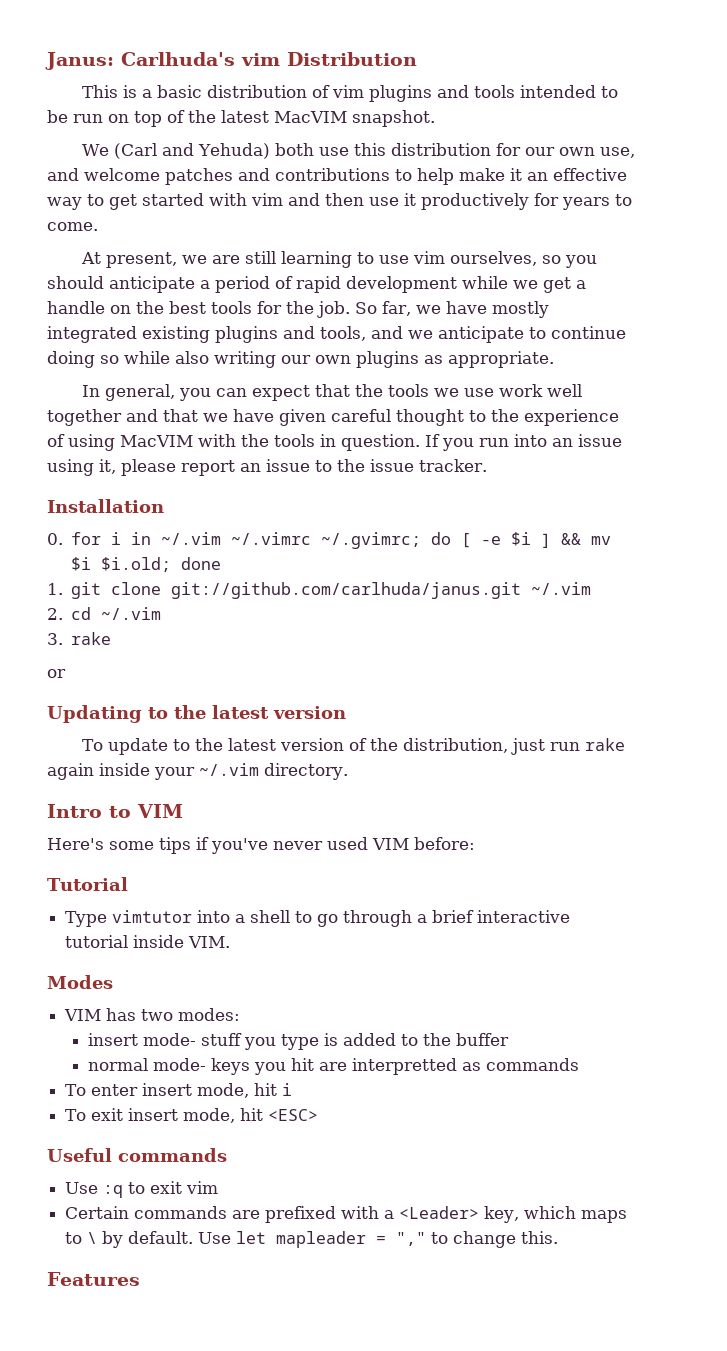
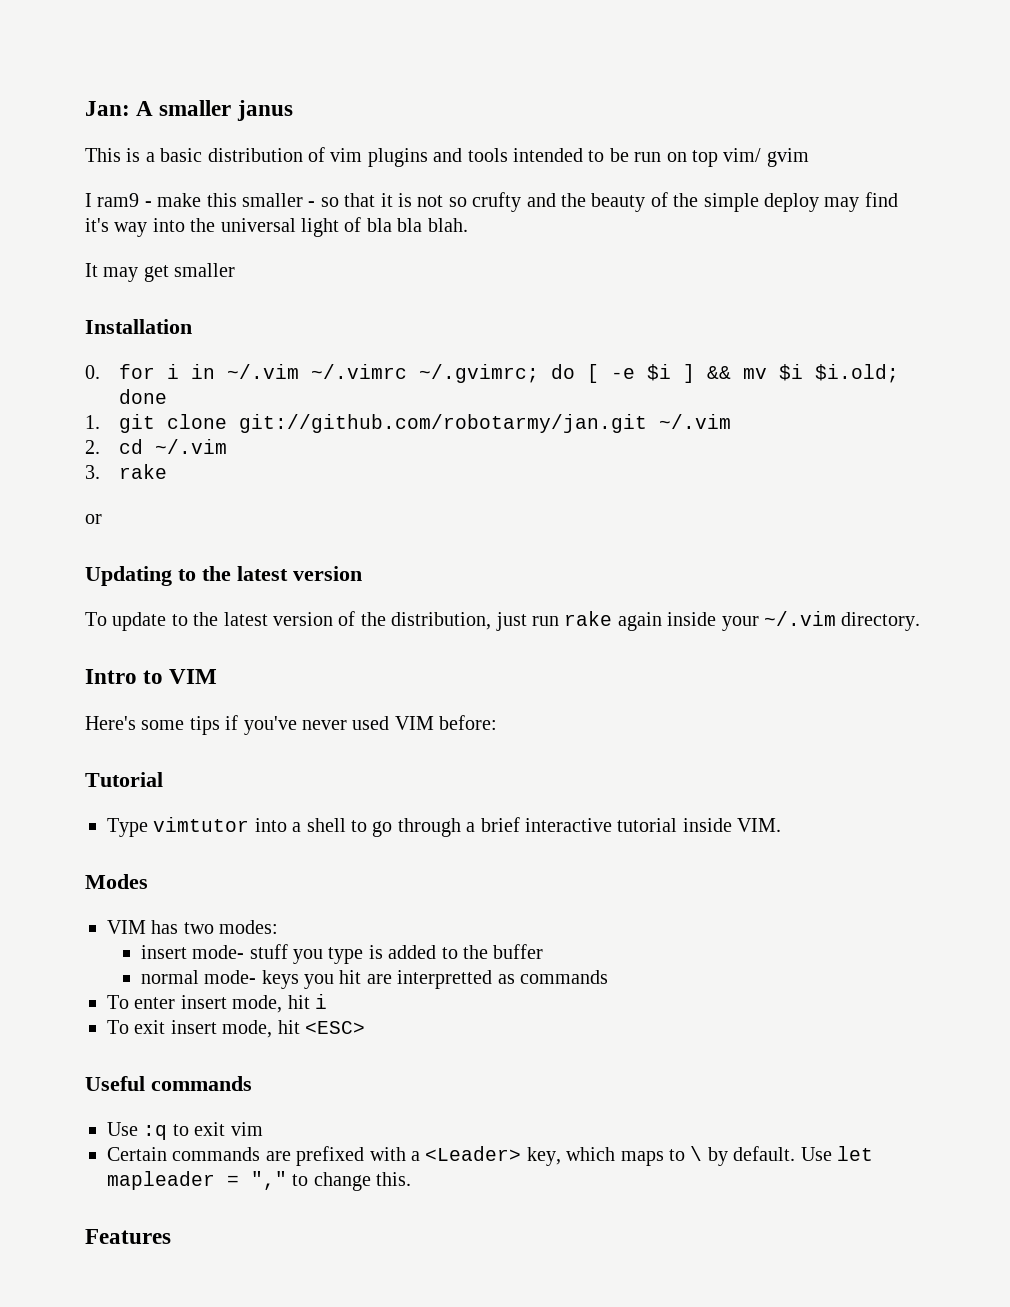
- Janus: Carlhuda's vim Distribution
+ Jan: A smaller janus
- This is a basic distribution of vim plugins and tools intended to be run on top of the latest MacVIM snapshot.
- We (Carl and Yehuda) both use this distribution for our own use, and welcome patches and contributions to help make it an effective way to get started with vim and then use it productively for years to come.
- At present, we are still learning to use vim ourselves, so you should anticipate a period of rapid development while we get a handle on the best tools for the job. So far, we have mostly integrated existing plugins and tools, and we anticipate to continue doing so while also writing our own plugins as appropriate.
- In general, you can expect that the tools we use work well together and that we have given careful thought to the experience of using MacVIM with the tools in question. If you run into an issue using it, please report an issue to the issue tracker.
+ This is a basic distribution of vim plugins and tools intended to be run on top vim/ gvim
+ I ram9 - make this smaller - so that it is not so crufty and the beauty of the simple deploy may find it's way into the universal light of bla bla blah.
+ It may get smaller
- 1. git clone git://github.com/carlhuda/janus.git ~/.vim
+ 1. git clone git://github.com/robotarmy/jan.git ~/.vim

